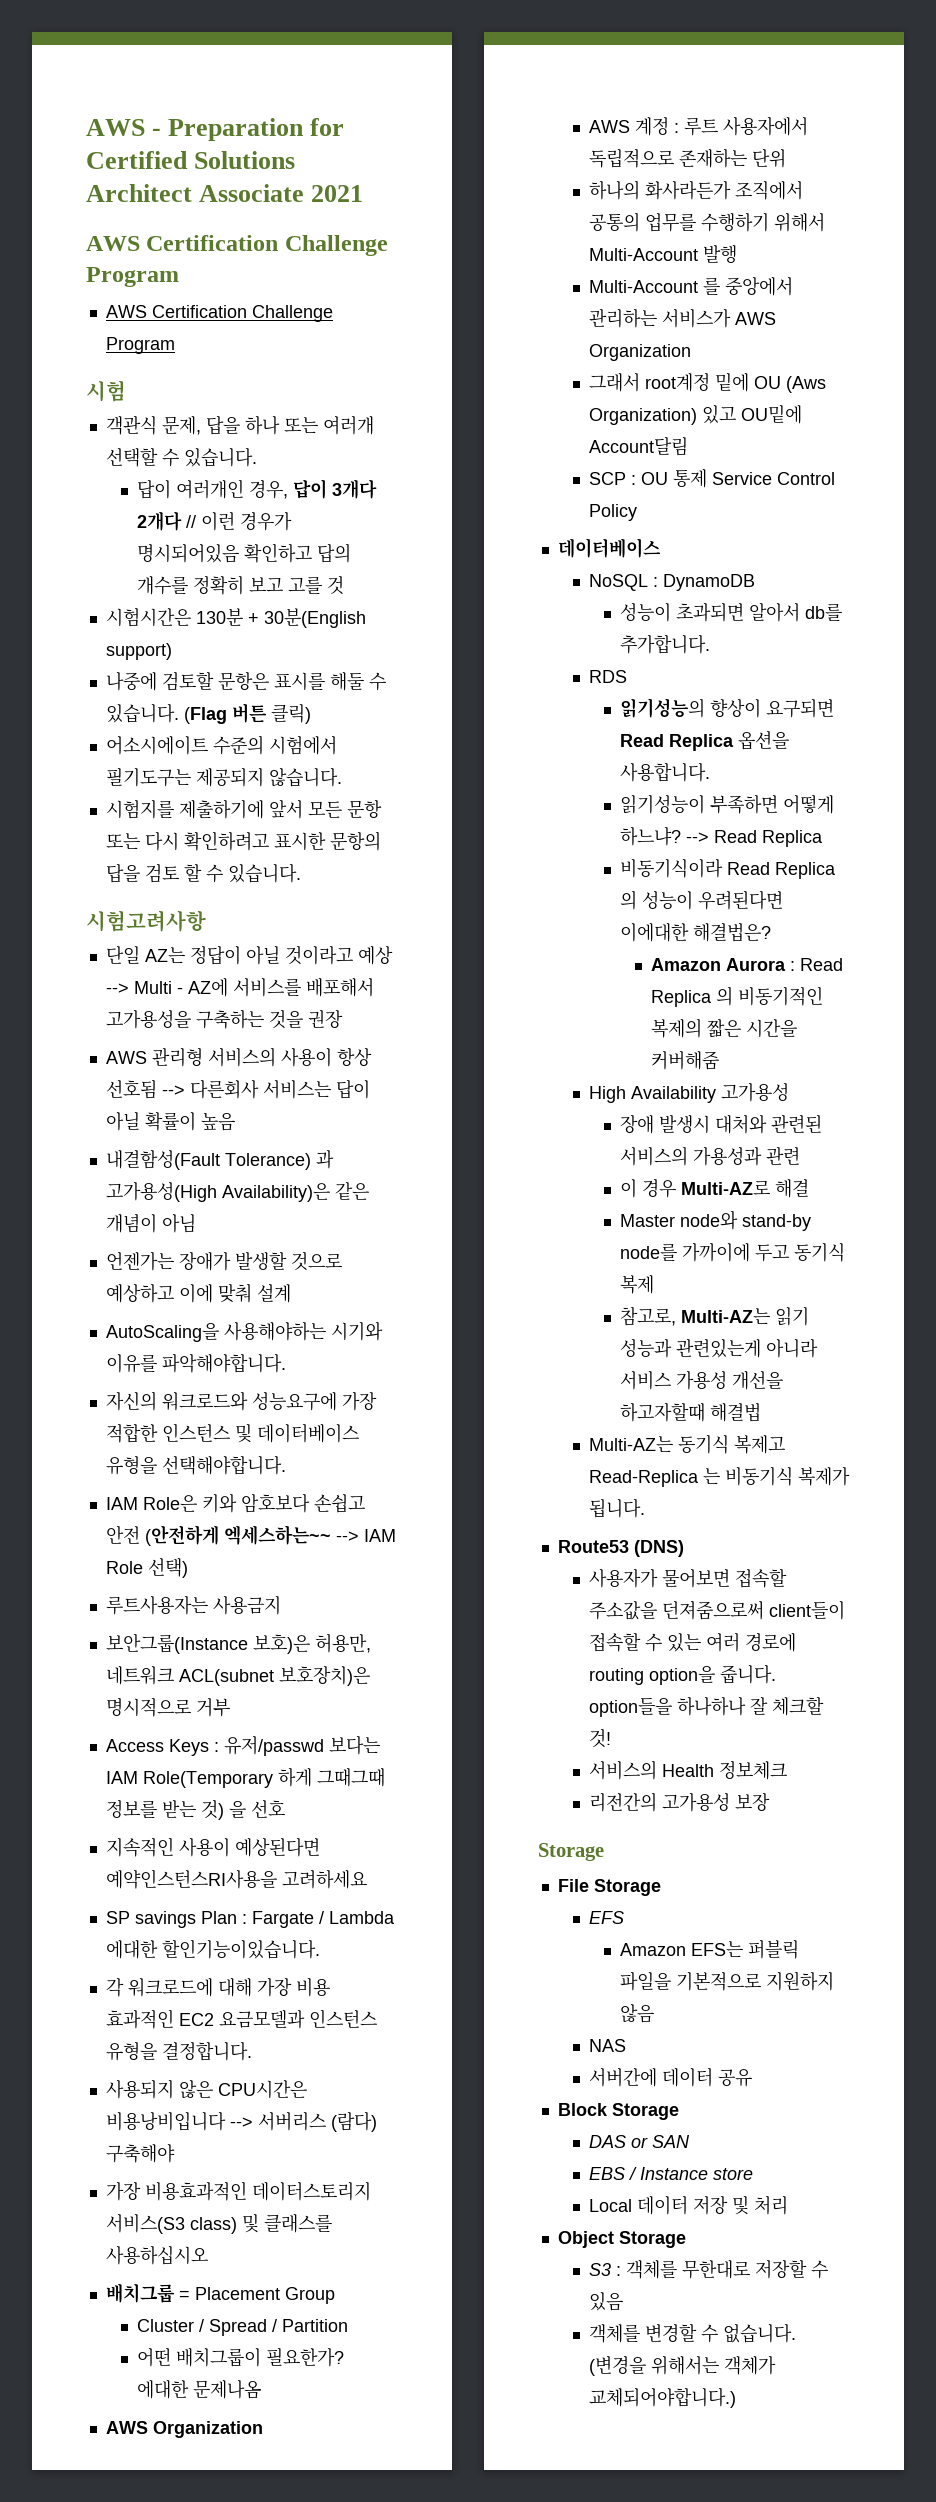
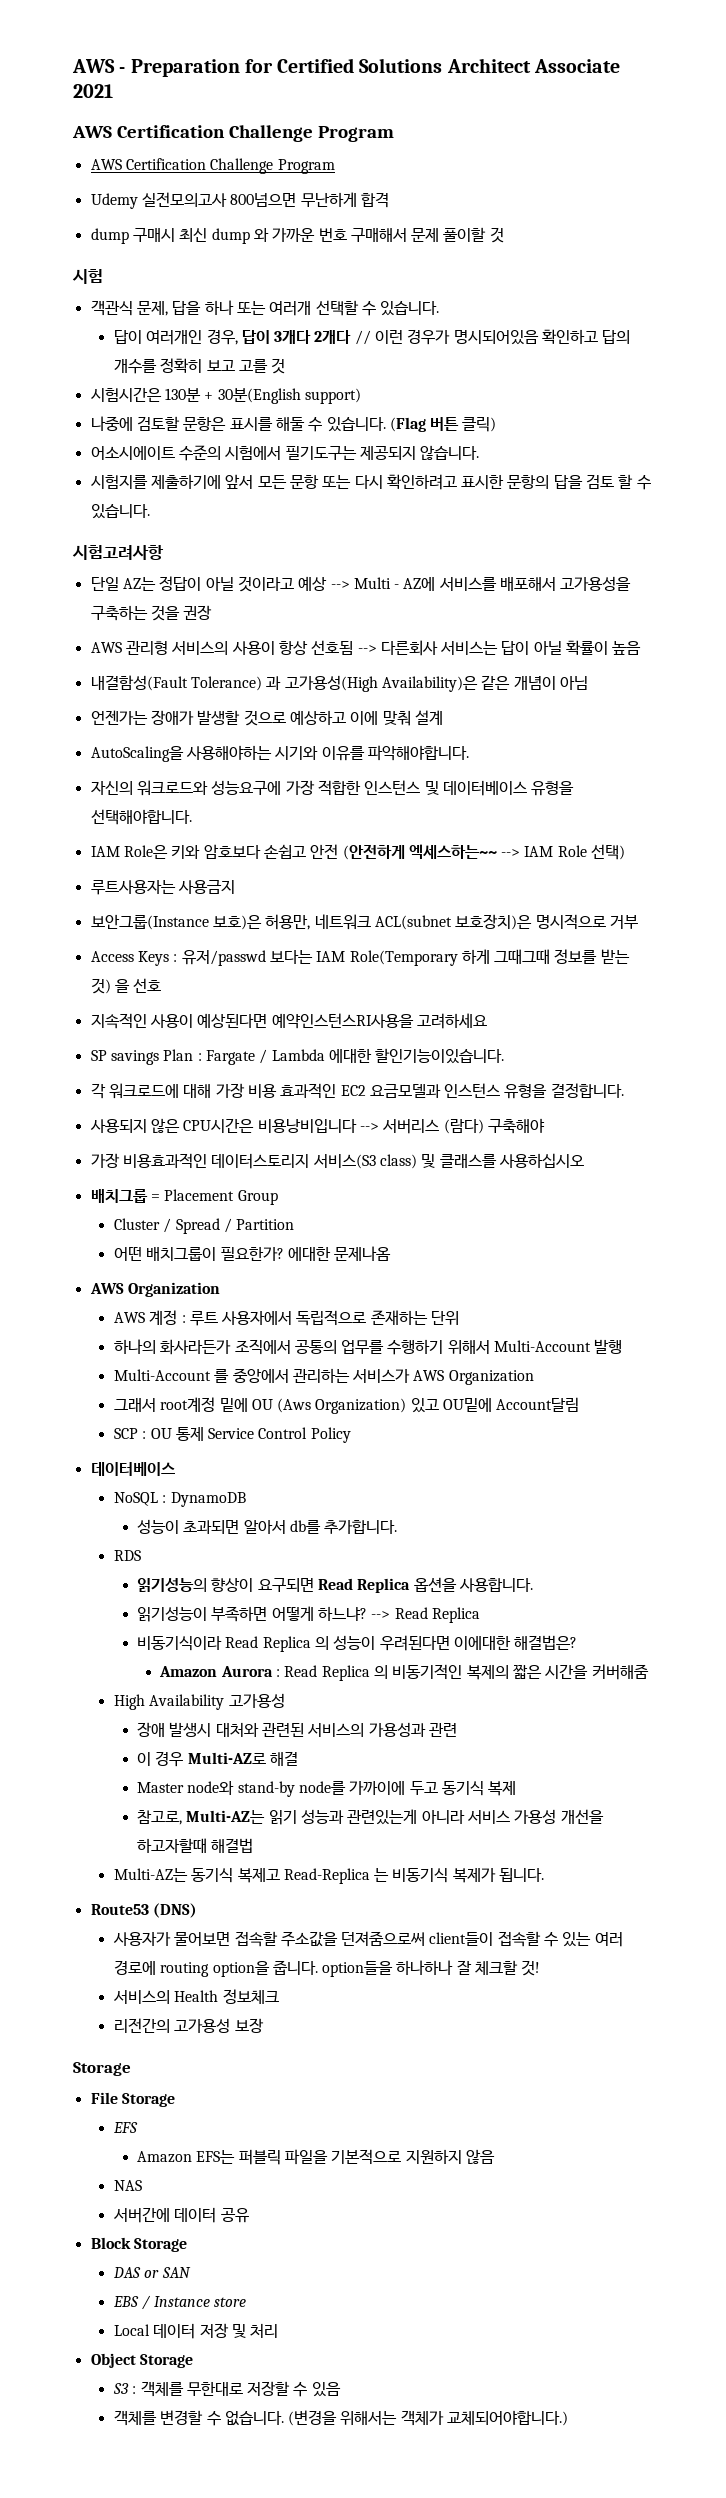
+ Udemy 실전모의고사 800넘으면 무난하게 합격
+ dump 구매시 최신 dump 와 가까운 번호 구매해서 문제 풀이할 것

